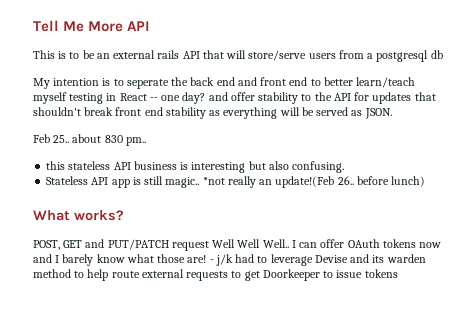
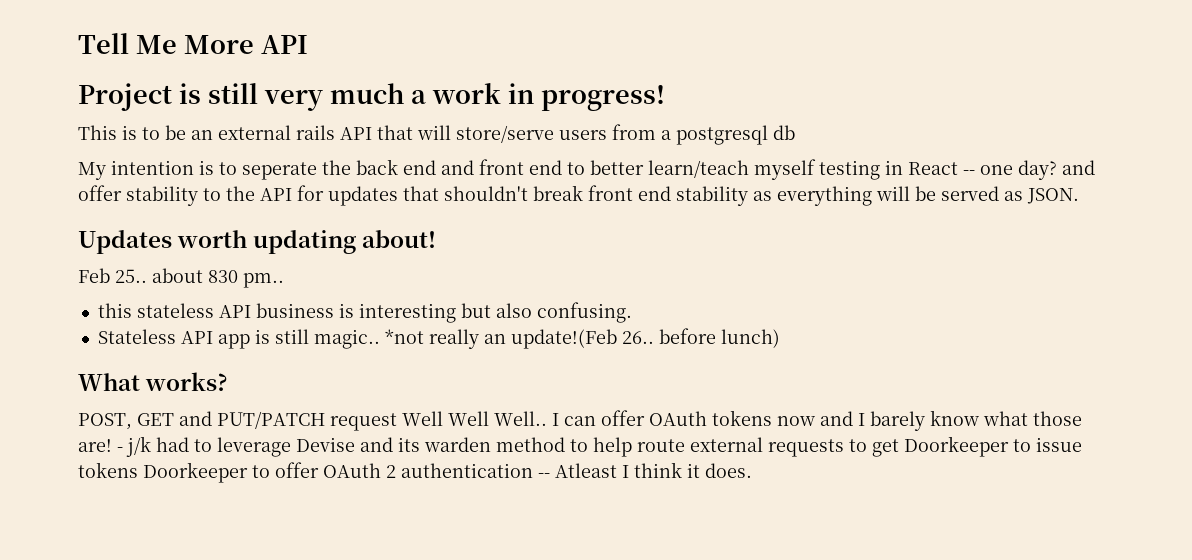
+ Project is still very much a work in progress!
+ Updates worth updating about!
- - j/k had to leverage Devise and its warden method to help route external requests to get Doorkeeper to issue tokens
+ - j/k had to leverage Devise and its warden method to help route external requests to get Doorkeeper to issue tokens Doorkeeper to offer OAuth 2 authentication -- Atleast I think it does.

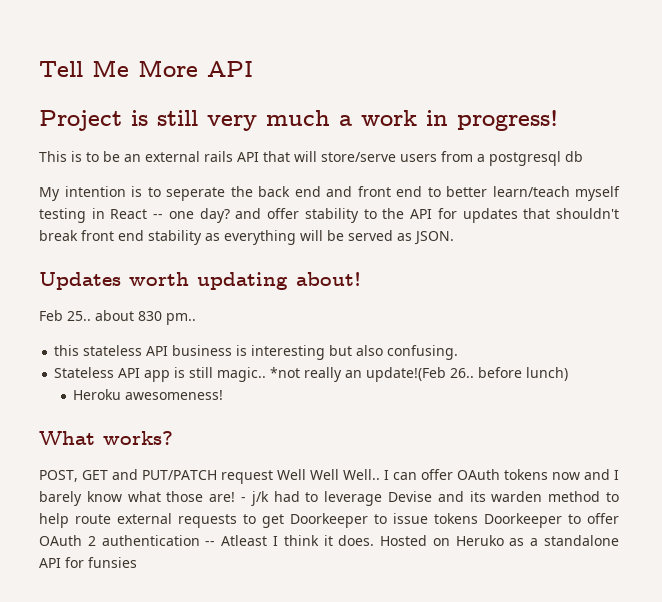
+ Heroku awesomeness!
+ Hosted on Heruko as a standalone API for funsies

